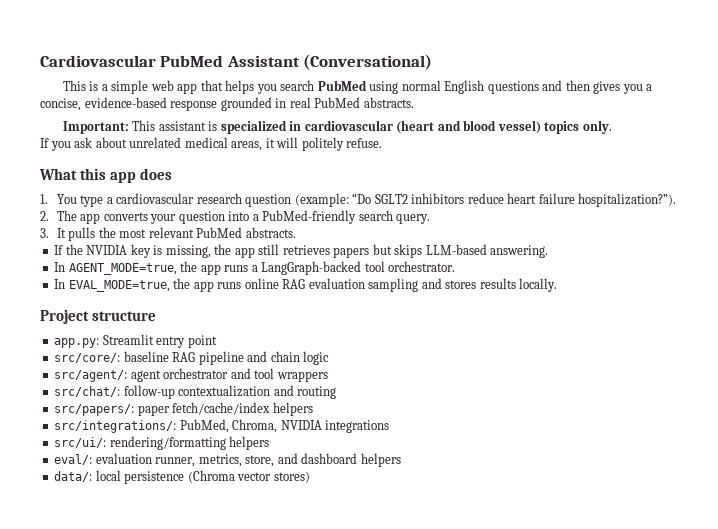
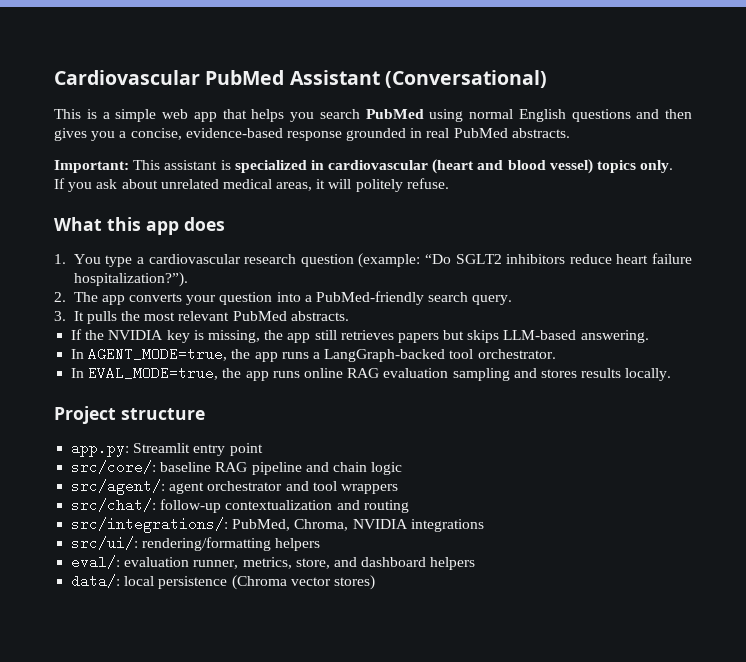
- src/papers/: paper fetch/cache/index helpers

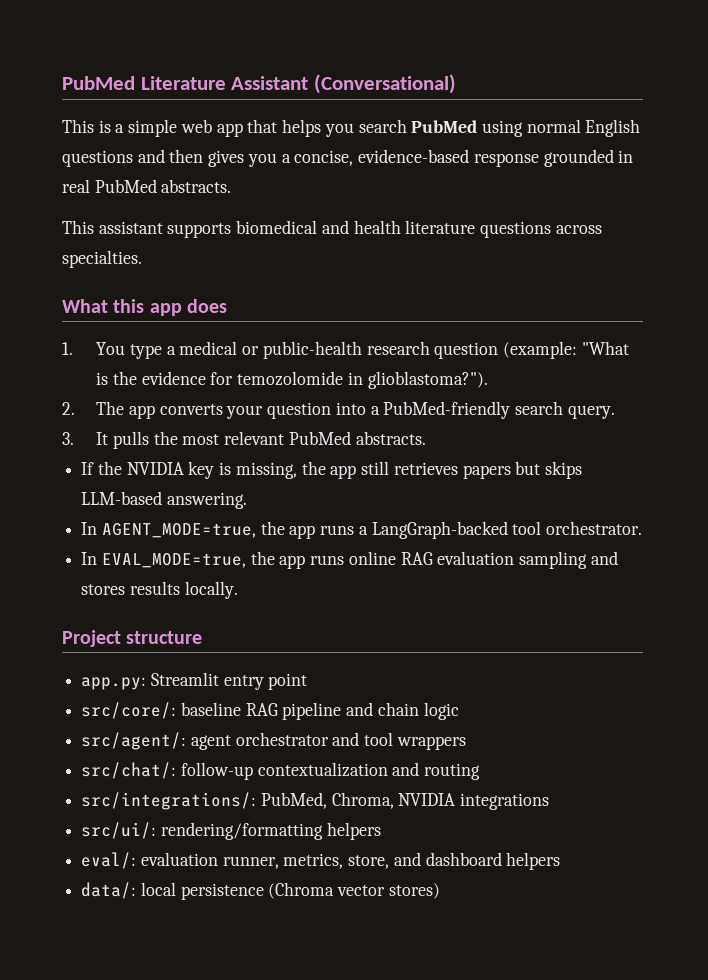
- Cardiovascular PubMed Assistant (Conversational)
+ PubMed Literature Assistant (Conversational)
- Important: This assistant is specialized in cardiovascular (heart and blood vessel) topics only.
- If you ask about unrelated medical areas, it will politely refuse.
+ This assistant supports biomedical and health literature questions across specialties.
- 1. You type a cardiovascular research question (example: “Do SGLT2 inhibitors reduce heart failure hospitalization?”).
+ 1. You type a medical or public-health research question (example: "What is the evidence for temozolomide in glioblastoma?").

